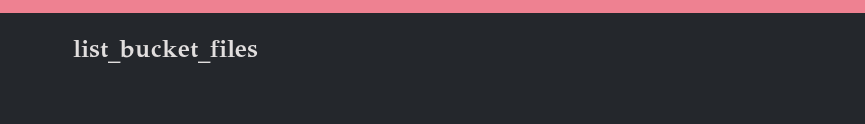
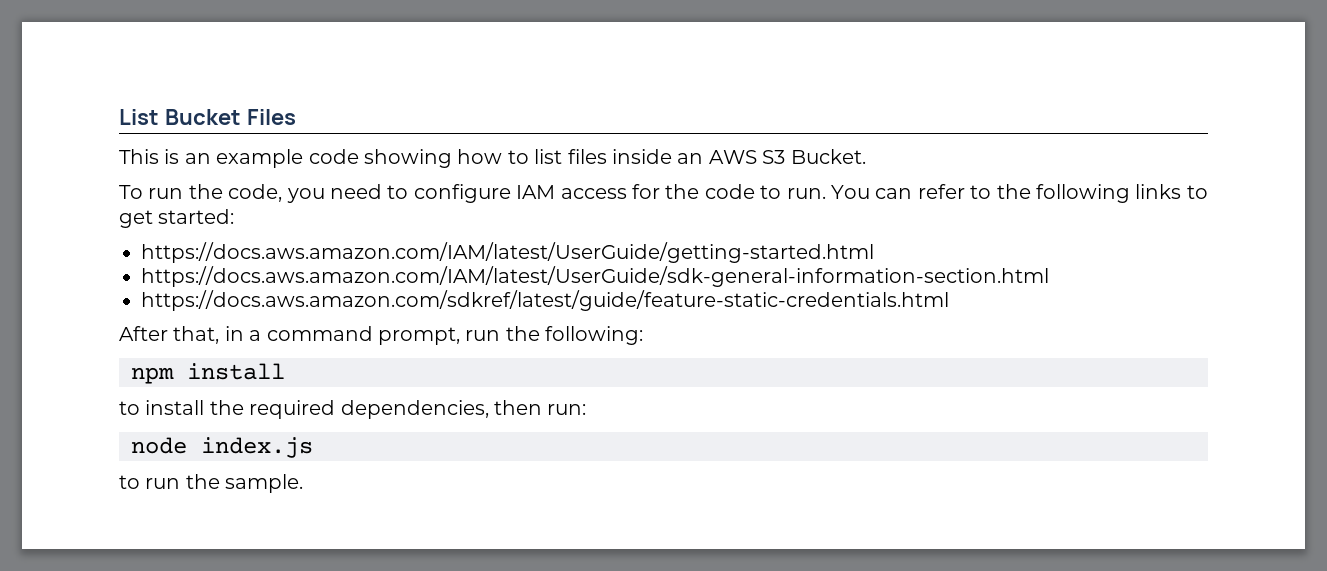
- list_bucket_files
+ List Bucket Files
+ This is an example code showing how to list files inside an AWS S3 Bucket.
+ To run the code, you need to configure IAM access for the code to run. You can refer to the following links to get started:
+ https://docs.aws.amazon.com/IAM/latest/UserGuide/getting-started.html
+ https://docs.aws.amazon.com/IAM/latest/UserGuide/sdk-general-information-section.html
+ https://docs.aws.amazon.com/sdkref/latest/guide/feature-static-credentials.html
+ After that, in a command prompt, run the following:
+ npm install
+ to install the required dependencies, then run:
+ node index.js
+ to run the sample.

